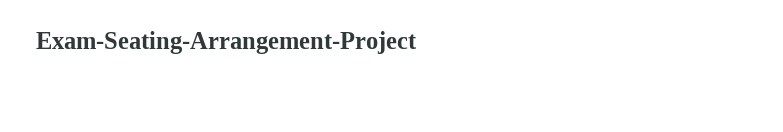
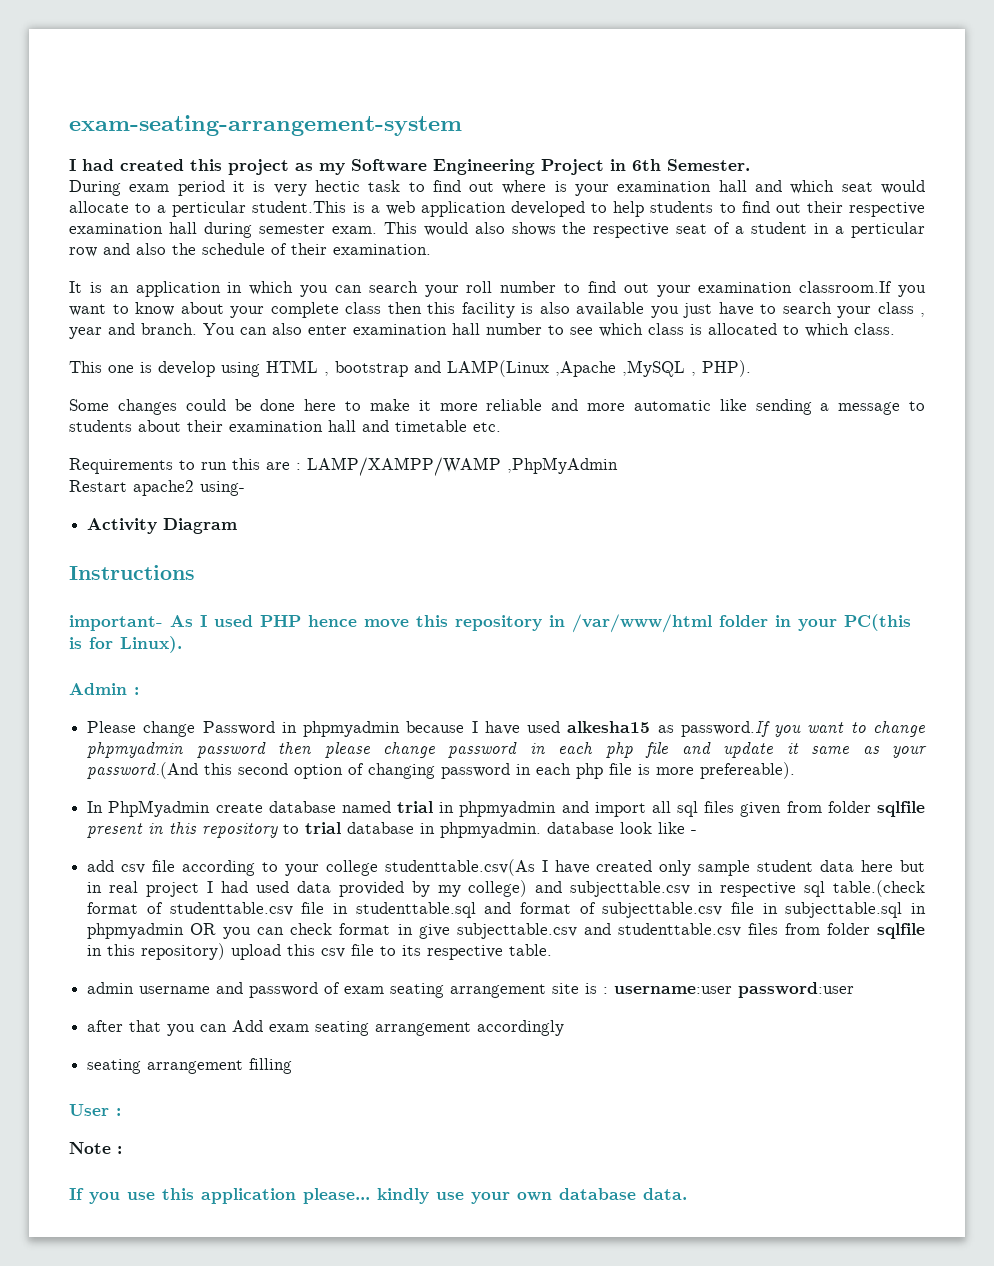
- Exam-Seating-Arrangement-Project
+ exam-seating-arrangement-system
+ I had created this project as my Software Engineering Project in 6th Semester.
+ During exam period it is very hectic task to find out where is your examination hall and which seat would allocate to a perticular student.This is a web application developed to help students to find out their respective examination hall during semester exam. This would also shows the respective seat of a student in a perticular row and also the schedule of their examination.
+ It is an application in which you can search your roll number to find out your examination classroom.If you want to know about your complete class then this facility is also available you just have to search your class , year and branch. You can also enter examination hall number to see which class is allocated to which class.
+ This one is develop using HTML , bootstrap and LAMP(Linux ,Apache ,MySQL , PHP).
+ Some changes could be done here to make it more reliable and more automatic like sending a message to students about their examination hall and timetable etc.
+ Requirements to run this are : LAMP/XAMPP/WAMP ,PhpMyAdmin
+ Restart apache2 using-
+ Activity Diagram
+ Instructions
+ important- As I used PHP hence move this repository in /var/www/html folder in your PC(this is for Linux).
+ Admin :
+ Please change Password in phpmyadmin because I have used alkesha15 as password.If you want to change phpmyadmin password then please change password in each php file and update it same as your password.(And this second option of changing password in each php file is more prefereable).
+ In PhpMyadmin create database named trial in phpmyadmin and import all sql files given from folder sqlfile present in this repository to trial database in phpmyadmin. database look like -
+ add csv file according to your college studenttable.csv(As I have created only sample student data here but in real project I had used data provided by my college) and subjecttable.csv in respective sql table.(check format of studenttable.csv file in studenttable.sql and format of subjecttable.csv file in subjecttable.sql in phpmyadmin OR you can check format in give subjecttable.csv and studenttable.csv files from folder sqlfile in this repository) upload this csv file to its respective table.
+ admin username and password of exam seating arrangement site is : username:user password:user
+ after that you can Add exam seating arrangement accordingly
+ seating arrangement filling
+ User :
+ Note :
+ If you use this application please... kindly use your own database data.

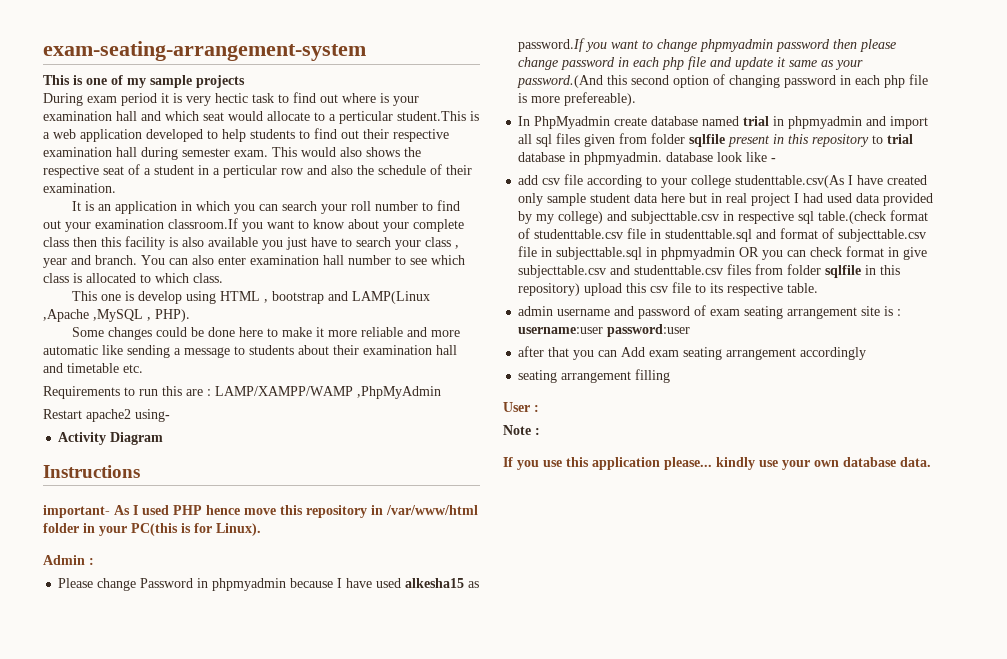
- I had created this project as my Software Engineering Project in 6th Semester.
+ This is one of my sample projects

